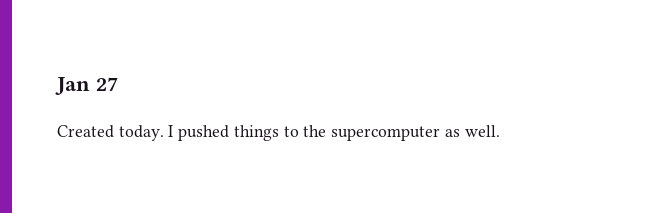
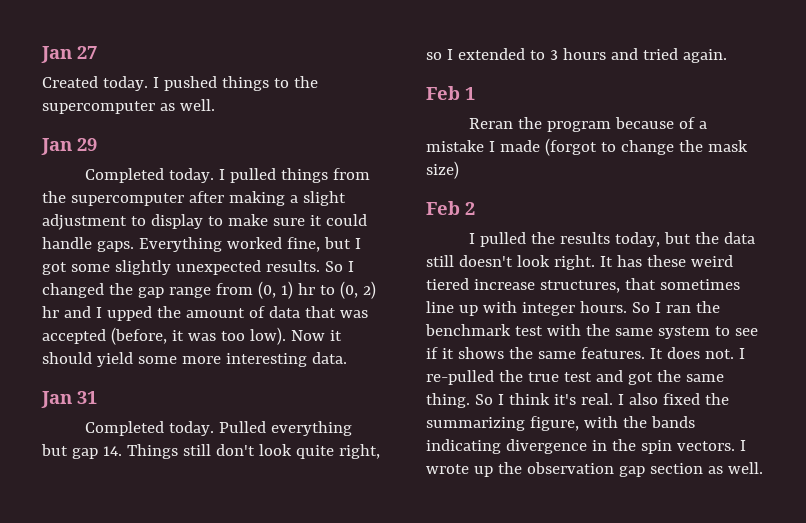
+ Jan 29
+ Completed today. I pulled things from the supercomputer after making a slight adjustment to display to make sure it could handle gaps. Everything worked fine, but I got some slightly unexpected results. So I changed the gap range from (0, 1) hr to (0, 2) hr and I upped the amount of data that was accepted (before, it was too low). Now it should yield some more interesting data.
+ Jan 31
+ Completed today. Pulled everything but gap 14. Things still don't look quite right, so I extended to 3 hours and tried again.
+ Feb 1
+ Reran the program because of a mistake I made (forgot to change the mask size)
+ Feb 2
+ I pulled the results today, but the data still doesn't look right. It has these weird tiered increase structures, that sometimes line up with integer hours. So I ran the benchmark test with the same system to see if it shows the same features. It does not. I re-pulled the true test and got the same thing. So I think it's real. I also fixed the summarizing figure, with the bands indicating divergence in the spin vectors. I wrote up the observation gap section as well.

